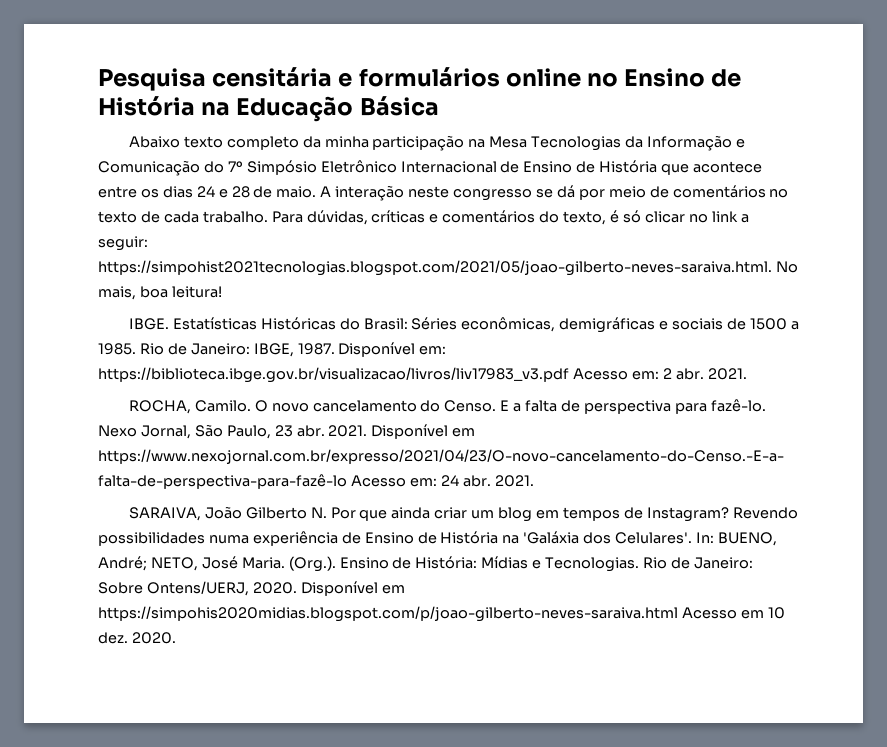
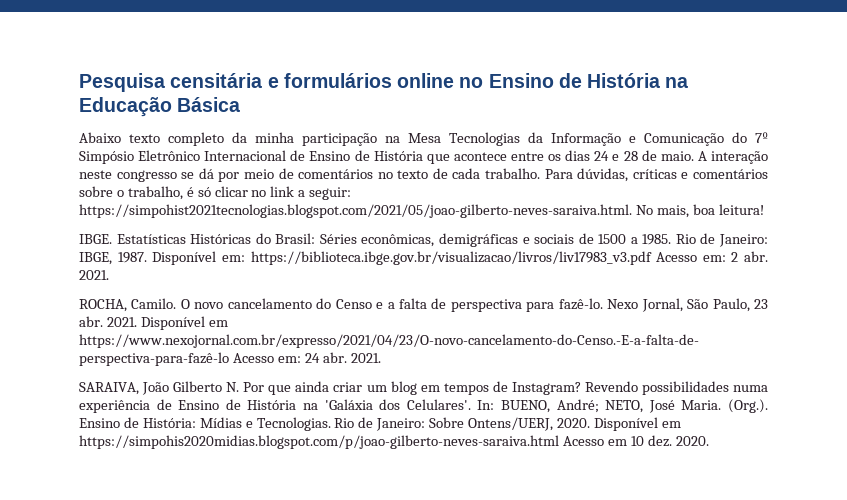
- Para dúvidas, críticas e comentários do texto, é só clicar no link a seguir: https://simpohist2021tecnologias.blogspot.com/2021/05/joao-gilberto-neves-saraiva.html. No mais, boa leitura!
+ Para dúvidas, críticas e comentários sobre o trabalho, é só clicar no link a seguir: https://simpohist2021tecnologias.blogspot.com/2021/05/joao-gilberto-neves-saraiva.html. No mais, boa leitura!
- O novo cancelamento do Censo. E a falta de perspectiva para fazê-lo.
+ O novo cancelamento do Censo e a falta de perspectiva para fazê-lo.

